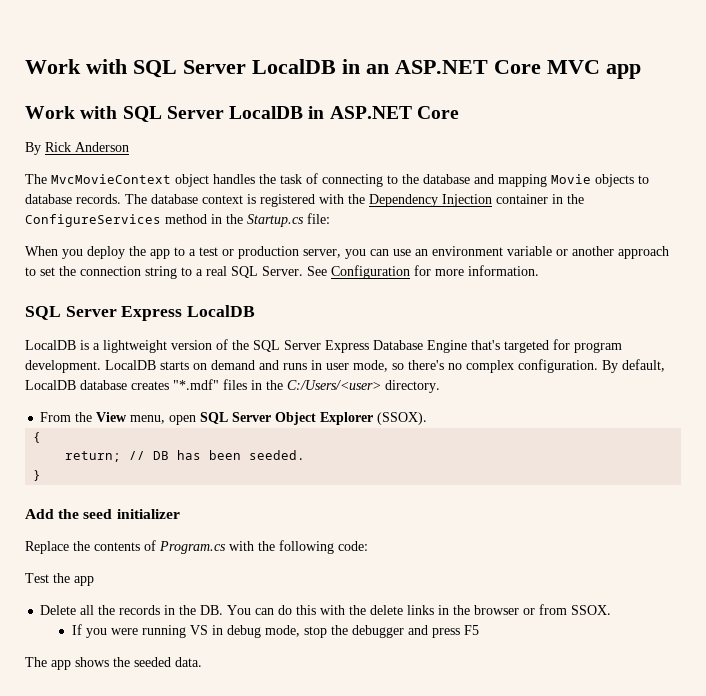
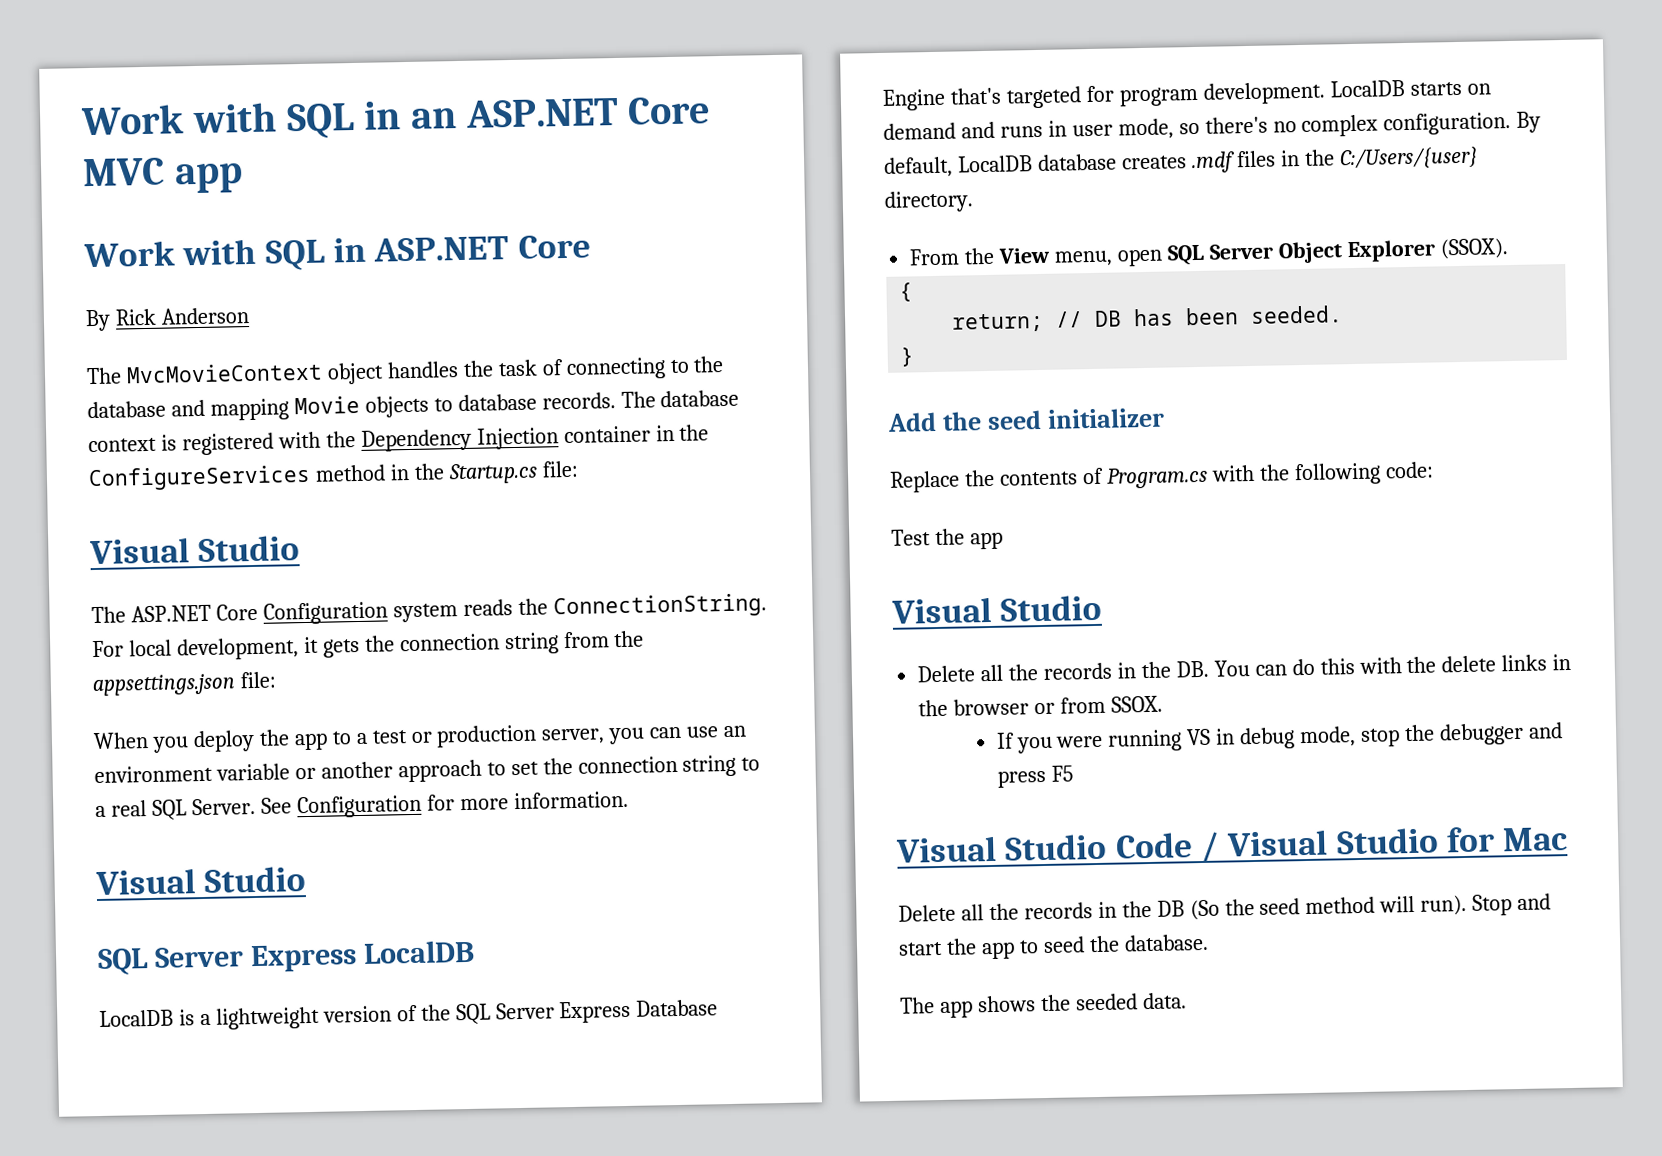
- Work with SQL Server LocalDB in an ASP.NET Core MVC app
+ Work with SQL in an ASP.NET Core MVC app
- Work with SQL Server LocalDB in ASP.NET Core
+ Work with SQL in ASP.NET Core
  The database context is registered with the Dependency Injection container in the ConfigureServices method in the Startup.cs file:
+ Visual Studio
+ The ASP.NET Core Configuration system reads the ConnectionString. For local development, it gets the connection string from the appsettings.json file:
  See Configuration for more information.
+ Visual Studio
- By default, LocalDB database creates "*.mdf" files in the C:/Users/<user> directory.
+ By default, LocalDB database creates .mdf files in the C:/Users/{user} directory.
  Test the app
+ Visual Studio
+ Visual Studio Code / Visual Studio for Mac
+ Delete all the records in the DB (So the seed method will run). Stop and start the app to seed the database.

